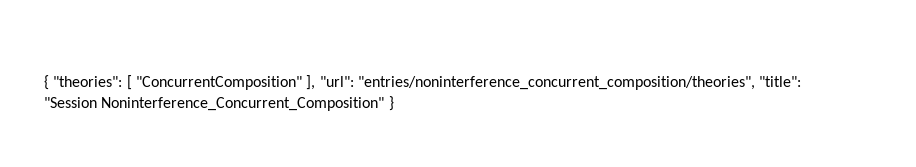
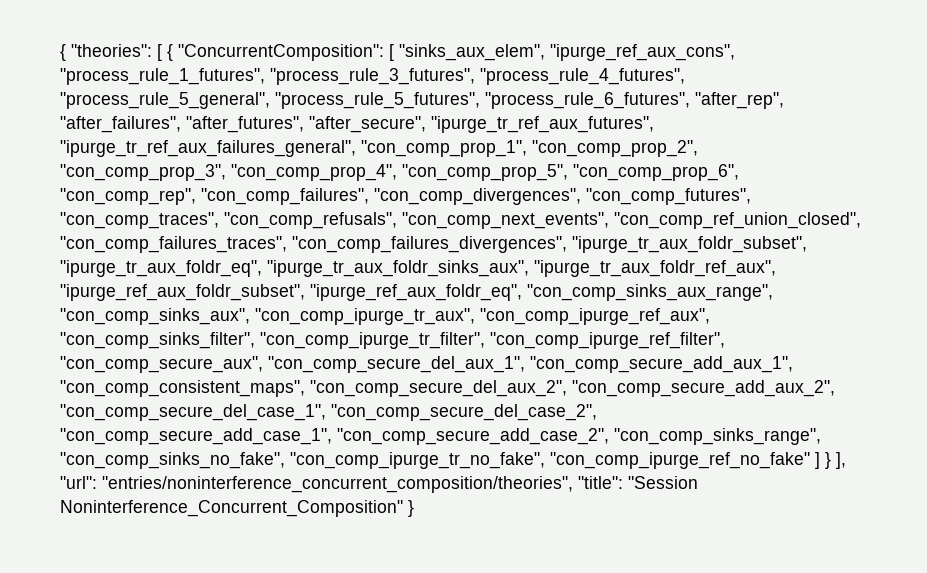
- { "theories": [ "ConcurrentComposition" ], "url": "entries/noninterference_concurrent_composition/theories", "title": "Session Noninterference_Concurrent_Composition" }
+ { "theories": [ { "ConcurrentComposition": [ "sinks_aux_elem", "ipurge_ref_aux_cons", "process_rule_1_futures", "process_rule_3_futures", "process_rule_4_futures", "process_rule_5_general", "process_rule_5_futures", "process_rule_6_futures", "after_rep", "after_failures", "after_futures", "after_secure", "ipurge_tr_ref_aux_futures", "ipurge_tr_ref_aux_failures_general", "con_comp_prop_1", "con_comp_prop_2", "con_comp_prop_3", "con_comp_prop_4", "con_comp_prop_5", "con_comp_prop_6", "con_comp_rep", "con_comp_failures", "con_comp_divergences", "con_comp_futures", "con_comp_traces", "con_comp_refusals", "con_comp_next_events", "con_comp_ref_union_closed", "con_comp_failures_traces", "con_comp_failures_divergences", "ipurge_tr_aux_foldr_subset", "ipurge_tr_aux_foldr_eq", "ipurge_tr_aux_foldr_sinks_aux", "ipurge_tr_aux_foldr_ref_aux", "ipurge_ref_aux_foldr_subset", "ipurge_ref_aux_foldr_eq", "con_comp_sinks_aux_range", "con_comp_sinks_aux", "con_comp_ipurge_tr_aux", "con_comp_ipurge_ref_aux", "con_comp_sinks_filter", "con_comp_ipurge_tr_filter", "con_comp_ipurge_ref_filter", "con_comp_secure_aux", "con_comp_secure_del_aux_1", "con_comp_secure_add_aux_1", "con_comp_consistent_maps", "con_comp_secure_del_aux_2", "con_comp_secure_add_aux_2", "con_comp_secure_del_case_1", "con_comp_secure_del_case_2", "con_comp_secure_add_case_1", "con_comp_secure_add_case_2", "con_comp_sinks_range", "con_comp_sinks_no_fake", "con_comp_ipurge_tr_no_fake", "con_comp_ipurge_ref_no_fake" ] } ], "url": "entries/noninterference_concurrent_composition/theories", "title": "Session Noninterference_Concurrent_Composition" }

